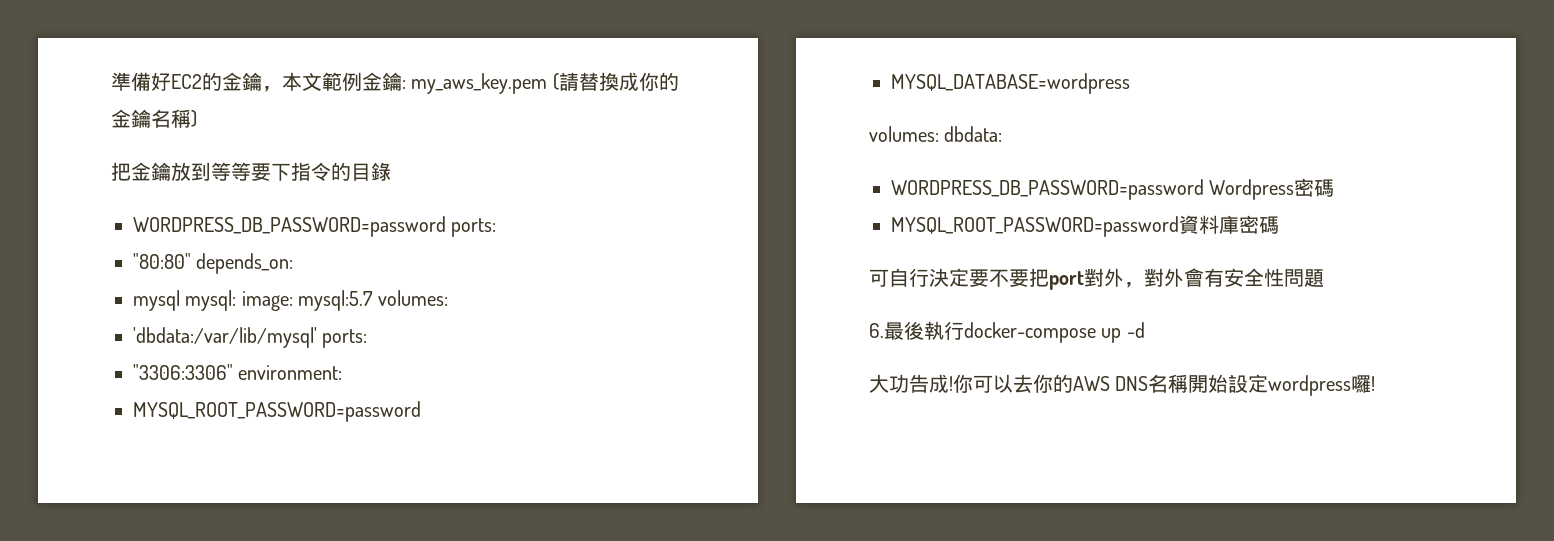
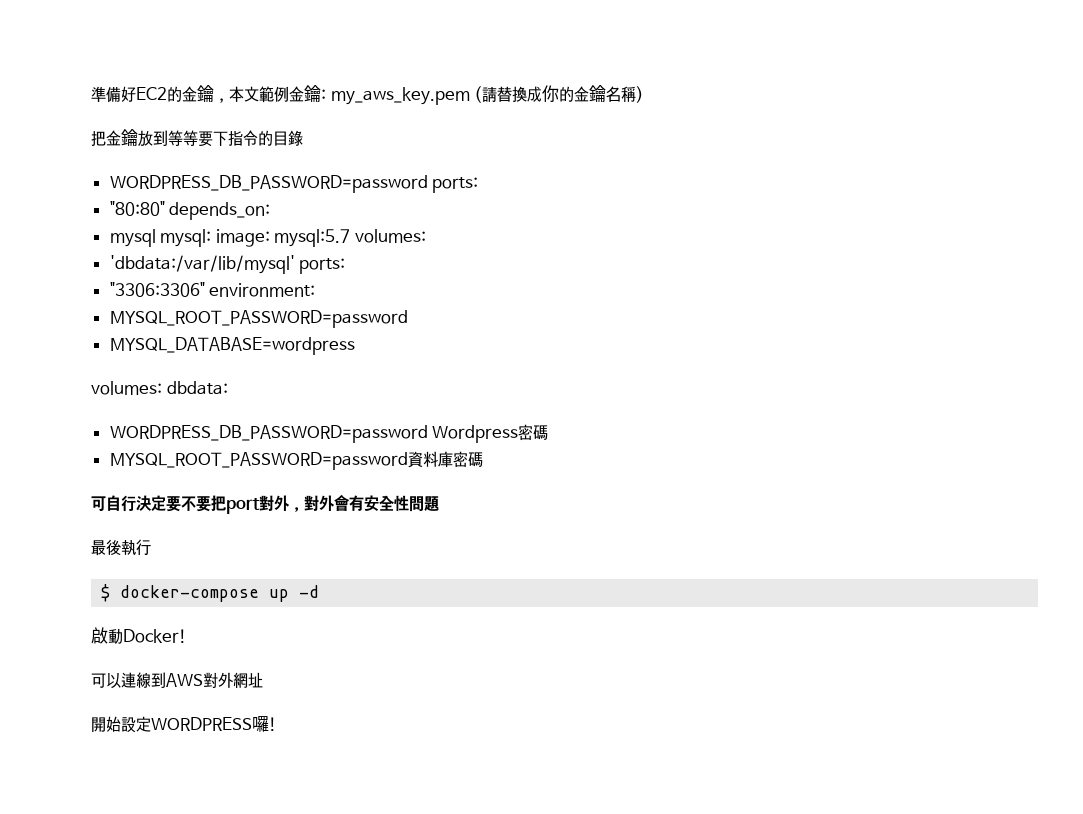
- 6.最後執行docker-compose up -d
+ 最後執行
+ $ docker-compose up -d
- 大功告成!你可以去你的AWS DNS名稱開始設定wordpress囉!
+ 啟動Docker!
+ 可以連線到AWS對外網址
+ 開始設定WORDPRESS囉!

